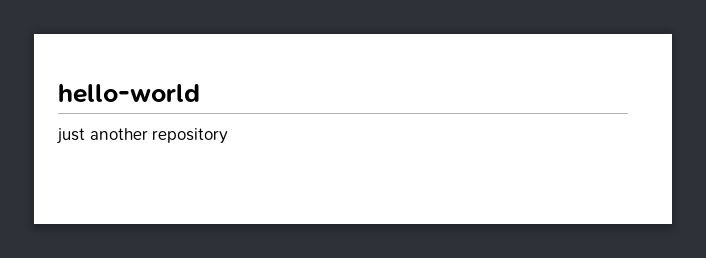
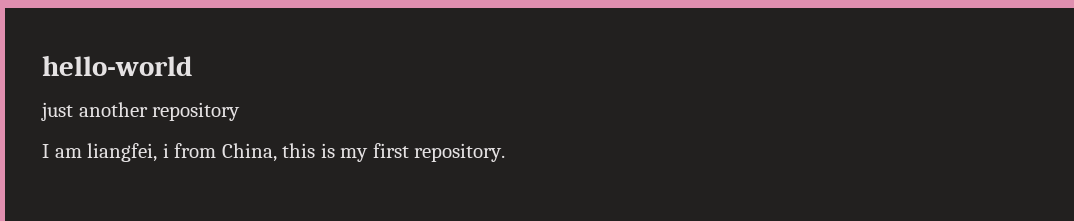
+ I am liangfei, i from China, this is my first repository.

